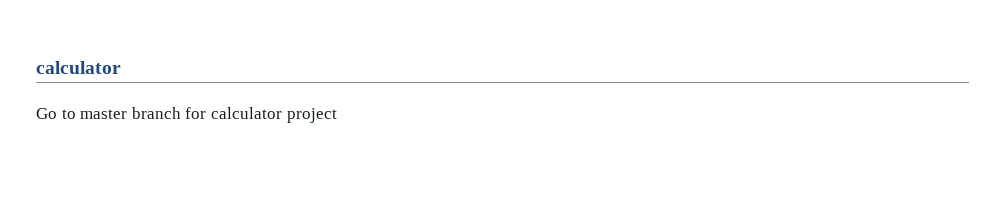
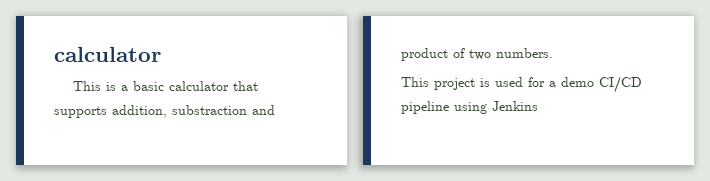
- Go to master branch for calculator project
+ This is a basic calculator that supports addition, substraction and product of two numbers.
+ This project is used for a demo CI/CD pipeline using Jenkins

